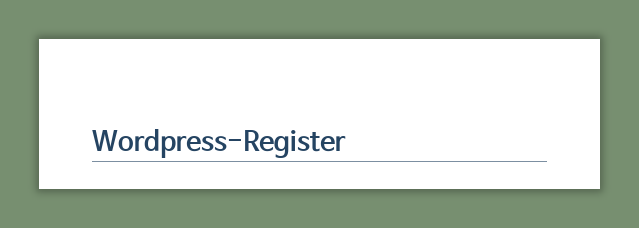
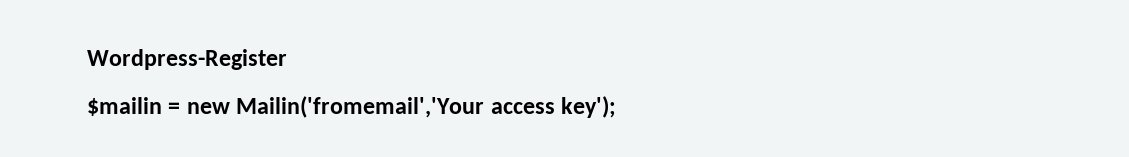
+ $mailin = new Mailin('fromemail','Your access key');

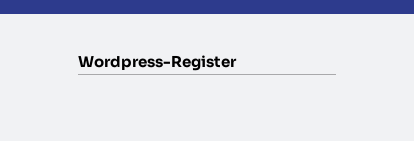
- $mailin = new Mailin('fromemail','Your access key');

